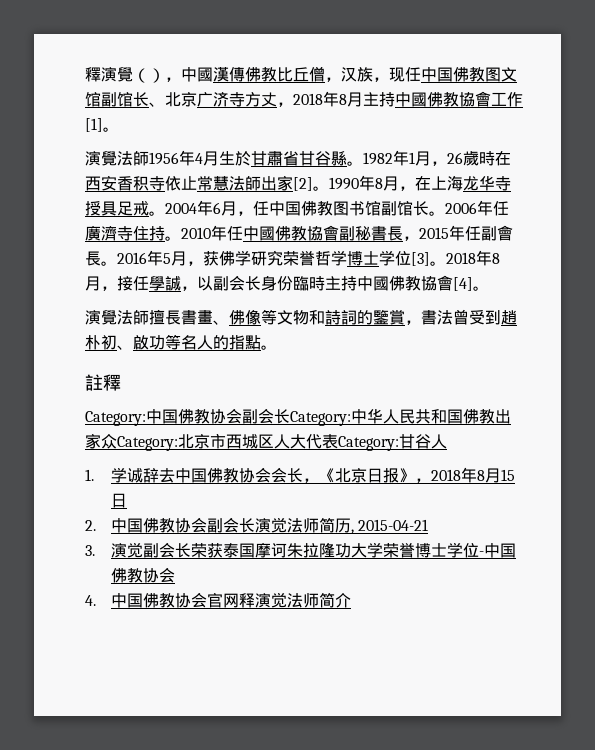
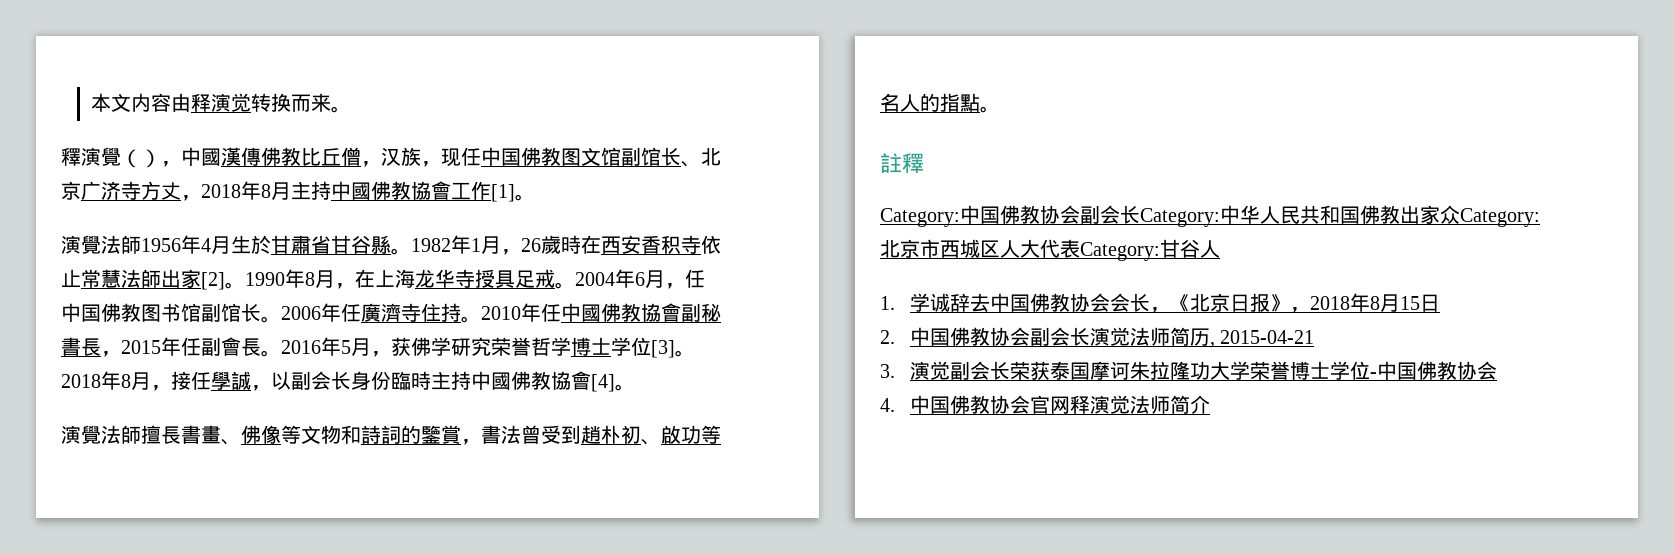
+ 本文内容由释演觉转换而来。

